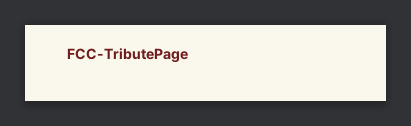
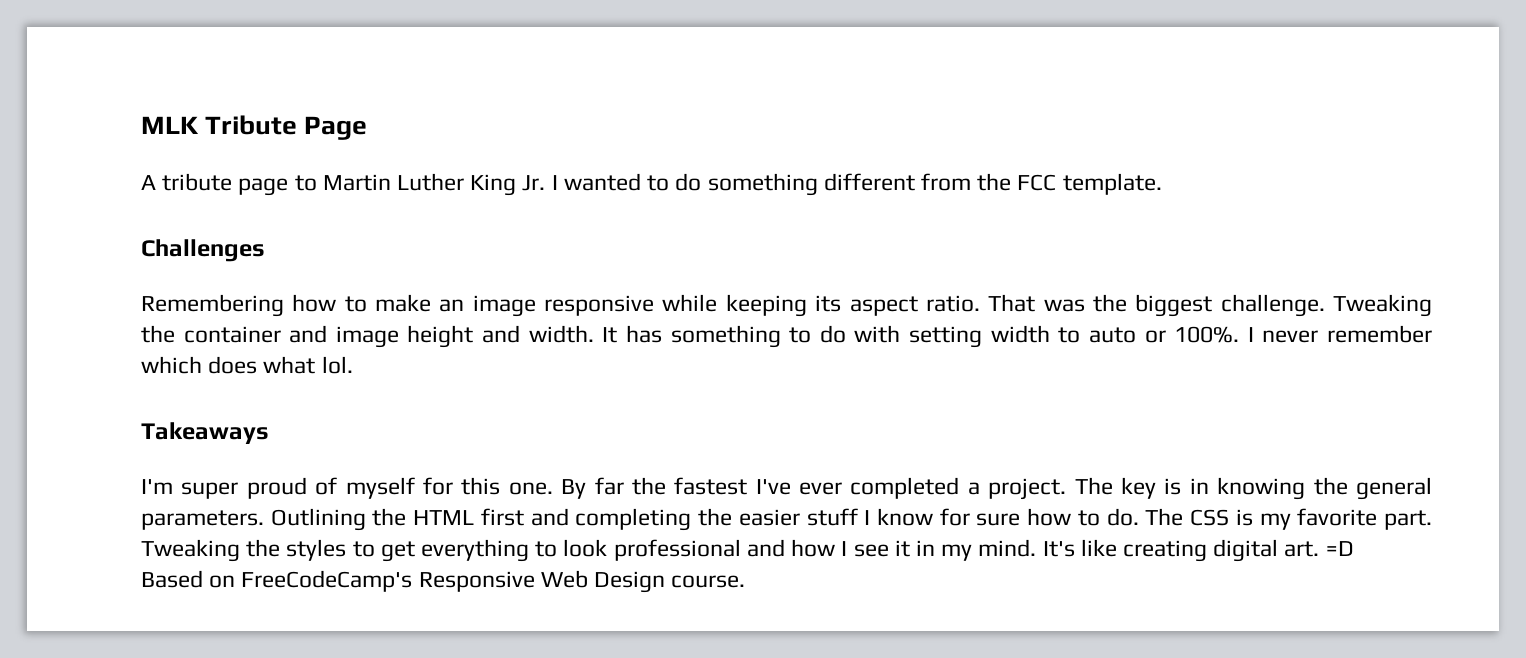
- FCC-TributePage
+ MLK Tribute Page
+ A tribute page to Martin Luther King Jr. I wanted to do something different from the FCC template.
+ Challenges
+ Remembering how to make an image responsive while keeping its aspect ratio. That was the biggest challenge. Tweaking the container and image height and width. It has something to do with setting width to auto or 100%. I never remember which does what lol.
+ Takeaways
+ I'm super proud of myself for this one. By far the fastest I've ever completed a project. The key is in knowing the general parameters. Outlining the HTML first and completing the easier stuff I know for sure how to do. The CSS is my favorite part. Tweaking the styles to get everything to look professional and how I see it in my mind. It's like creating digital art. =D
+ Based on FreeCodeCamp's Responsive Web Design course.

